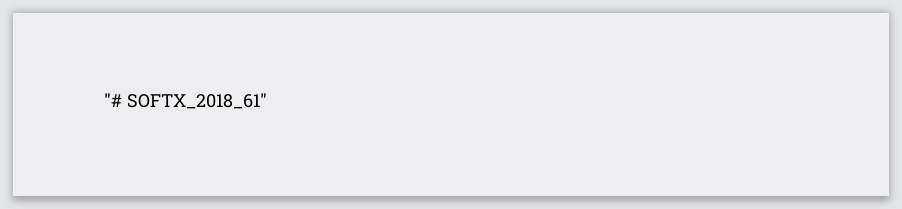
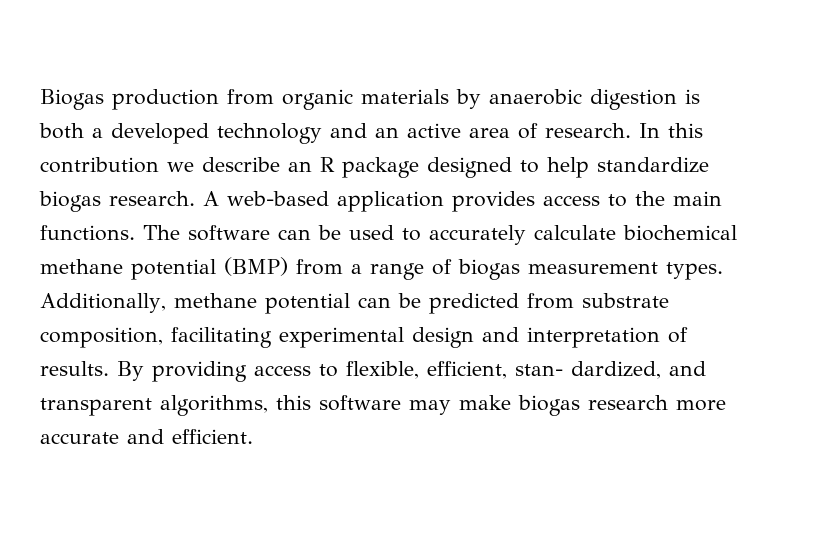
- "# SOFTX_2018_61"
+ Biogas production from organic materials by anaerobic digestion is both a developed technology and an active area of research. In this contribution we describe an R package designed to help standardize biogas research. A web-based application provides access to the main functions. The software can be used to accurately calculate biochemical methane potential (BMP) from a range of biogas measurement types. Additionally, methane potential can be predicted from substrate composition, facilitating experimental design and interpretation of results. By providing access to flexible, efficient, stan- dardized, and transparent algorithms, this software may make biogas research more accurate and efficient.

